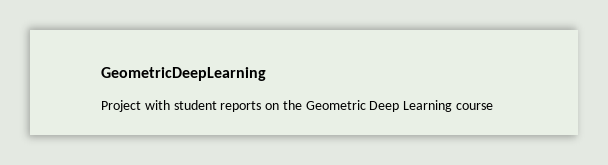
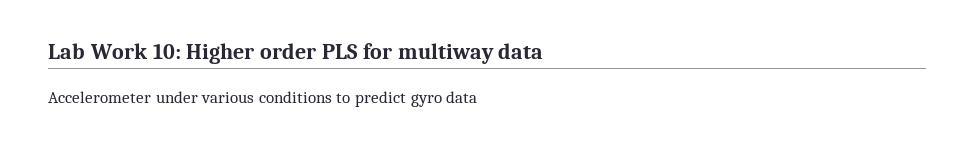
- GeometricDeepLearning
- Project with student reports on the Geometric Deep Learning course
+ Lab Work 10: Higher order PLS for multiway data
+ Accelerometer under various conditions to predict gyro data

